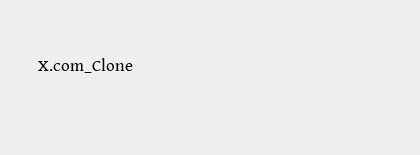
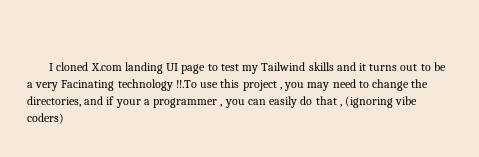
- X.com_Clone
+ I cloned X.com landing UI page to test my Tailwind skills and it turns out to be a very Facinating technology !!.To use this project , you may need to change the directories, and if your a programmer , you can easily do that , (ignoring vibe coders)

